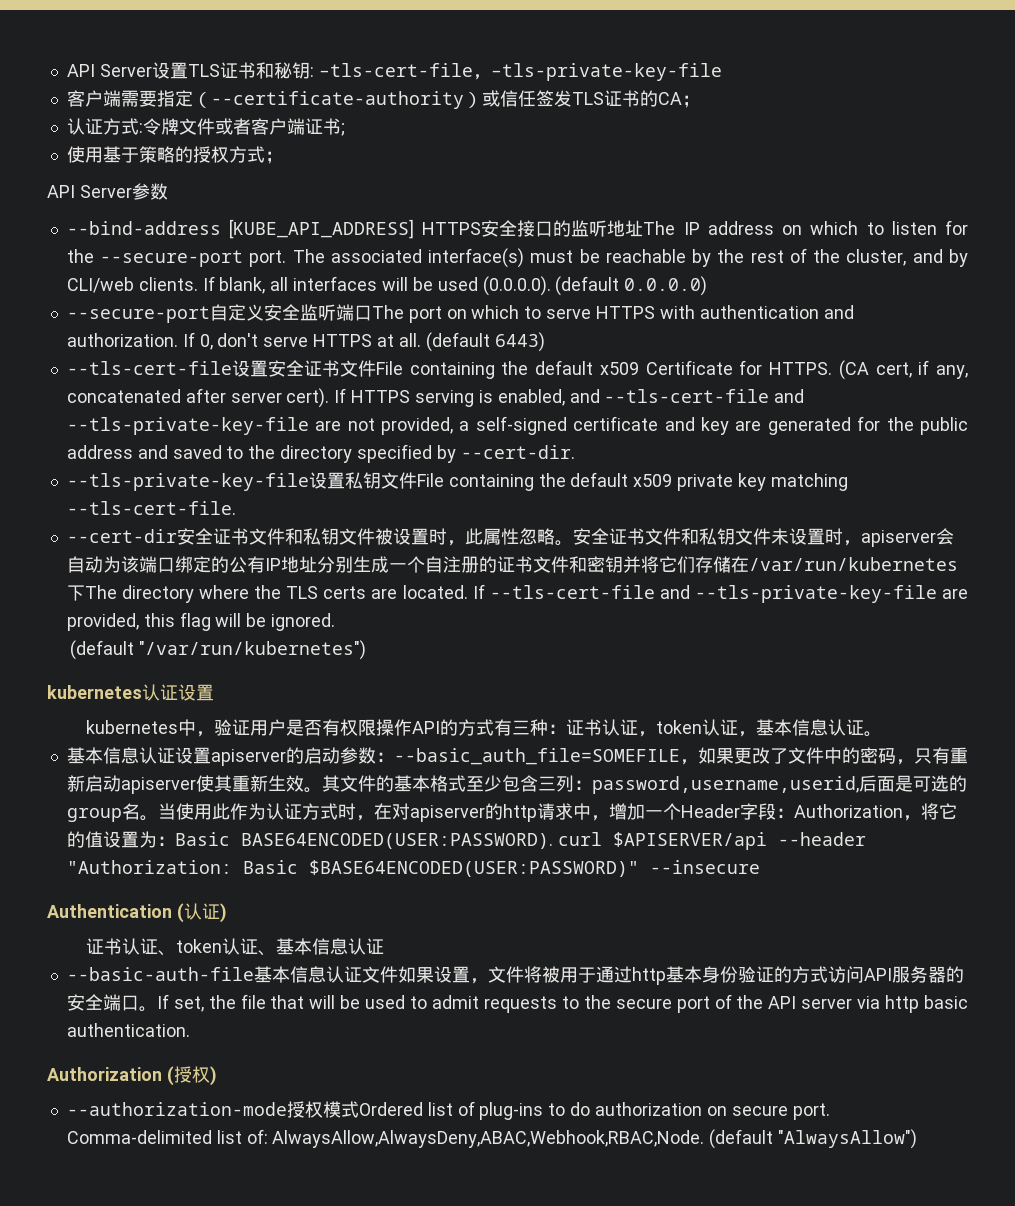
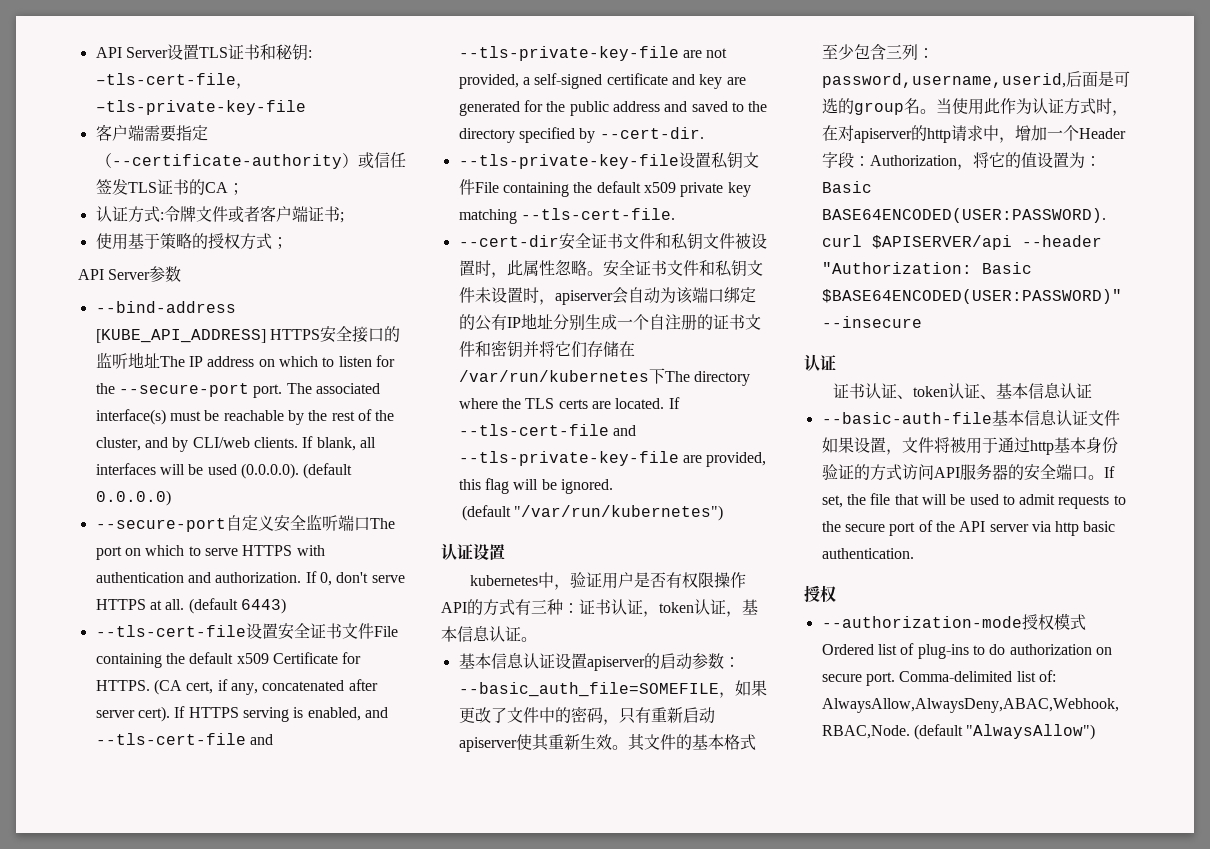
  (default "/var/run/kubernetes")
- kubernetes认证设置
+ 认证设置
  当使用此作为认证方式时，在对apiserver的http请求中，增加一个Header字段：Authorization，将它的值设置为：Basic BASE64ENCODED(USER:PASSWORD). curl $APISERVER/api --header "Authorization: Basic $BASE64ENCODED(USER:PASSWORD)" --insecure
- Authentication (认证)
+ 认证
  If set, the file that will be used to admit requests to the secure port of the API server via http basic authentication.
- Authorization (授权)
+ 授权

